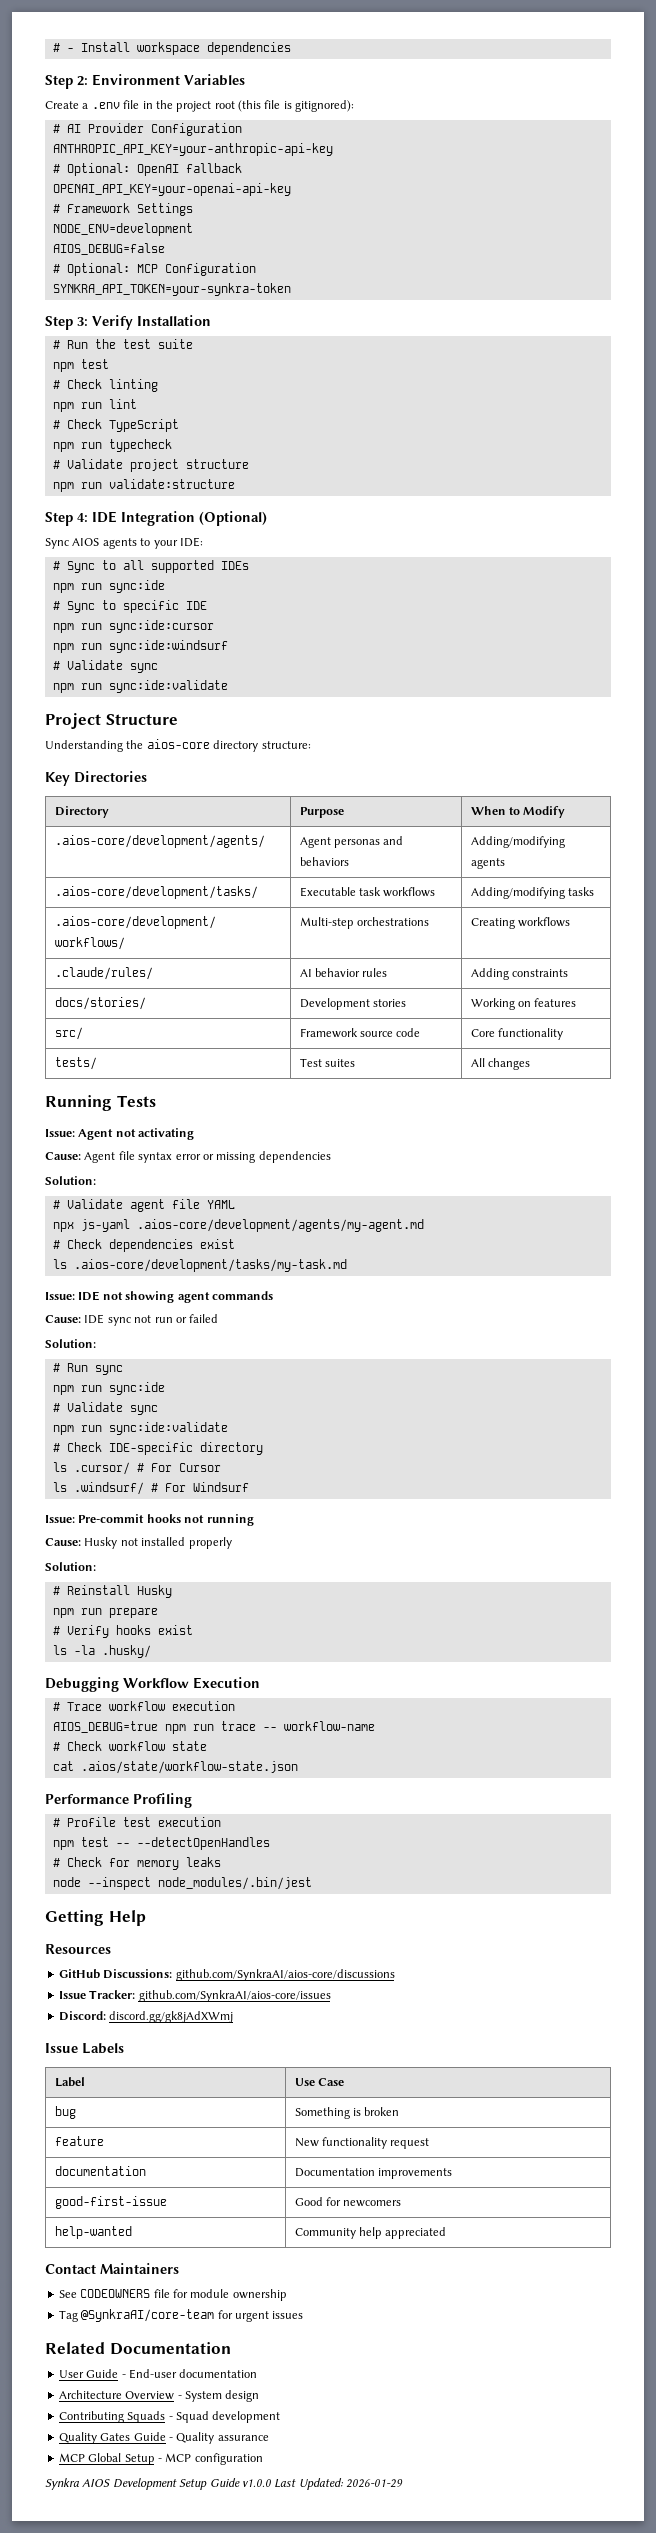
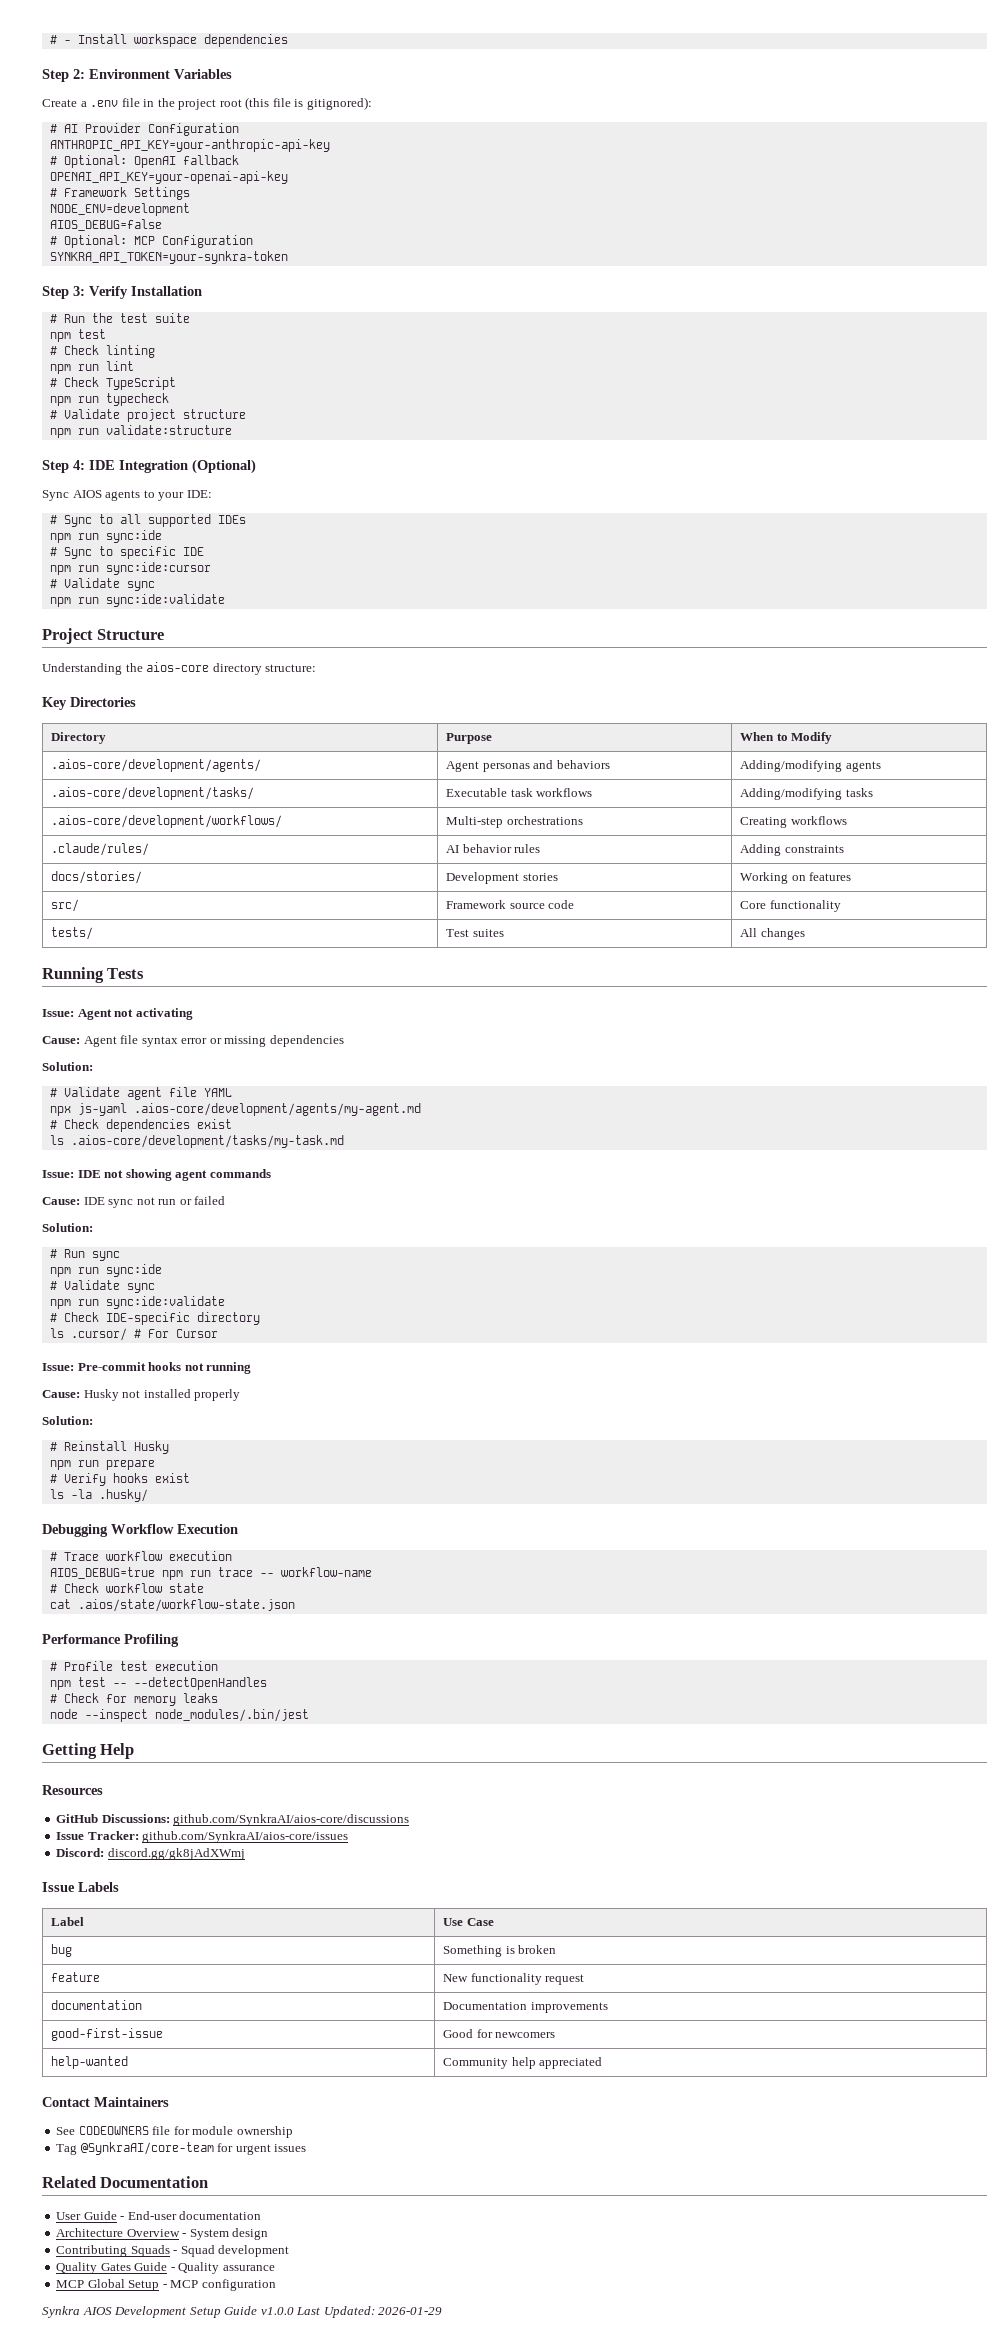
- npm run sync:ide:windsurf
- ls .windsurf/ # For Windsurf

